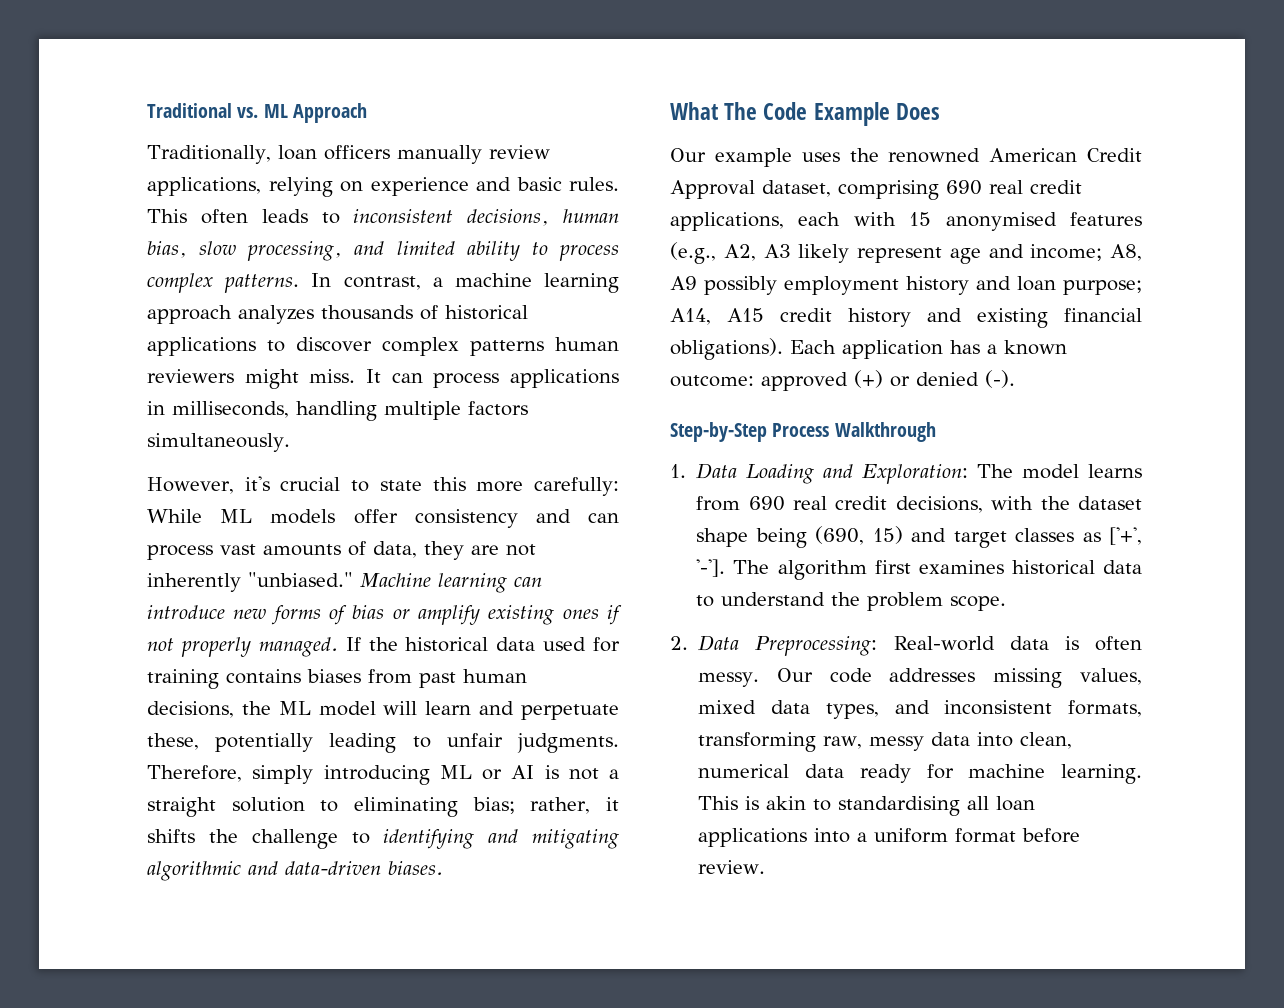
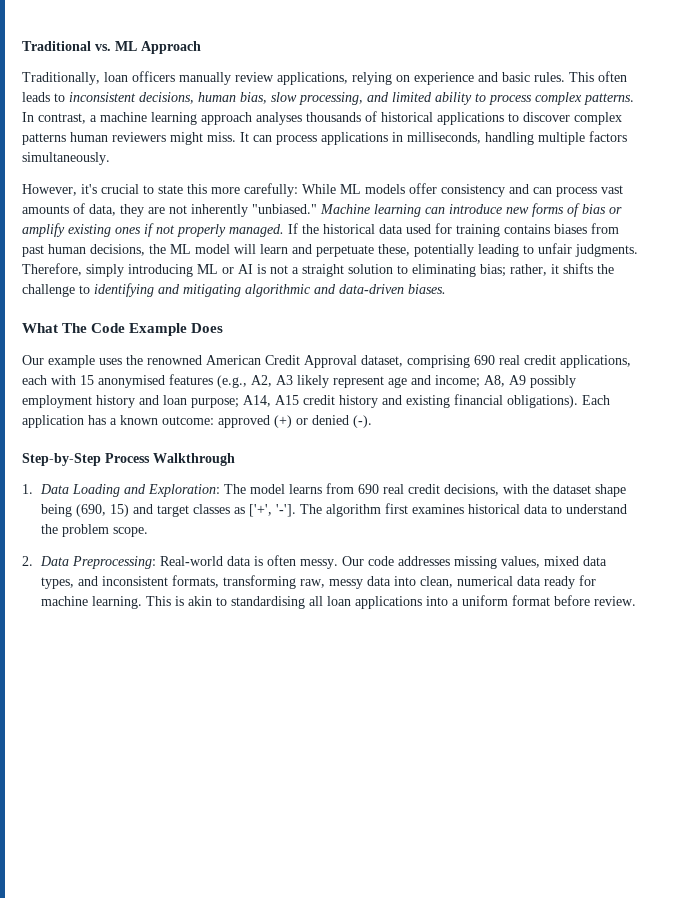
- In contrast, a machine learning approach analyzes thousands of historical applications to discover complex patterns human reviewers might miss.
+ In contrast, a machine learning approach analyses thousands of historical applications to discover complex patterns human reviewers might miss.

